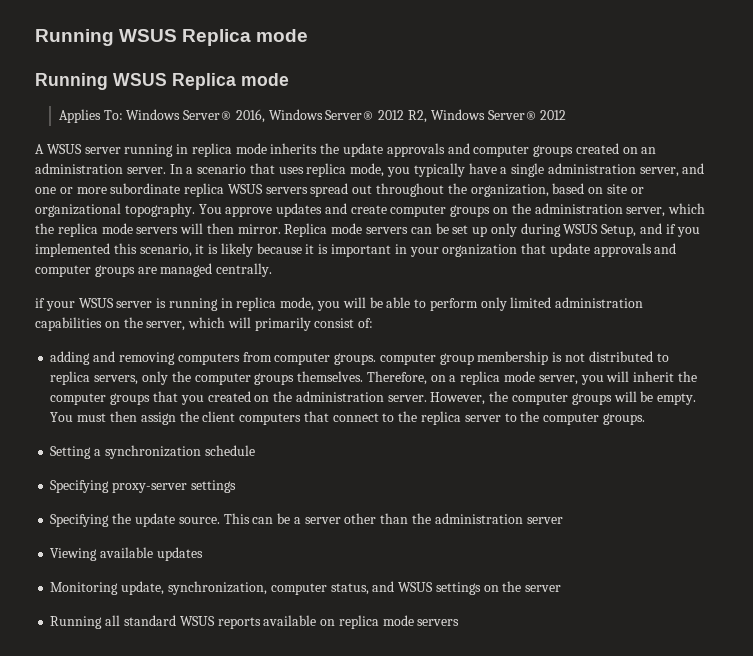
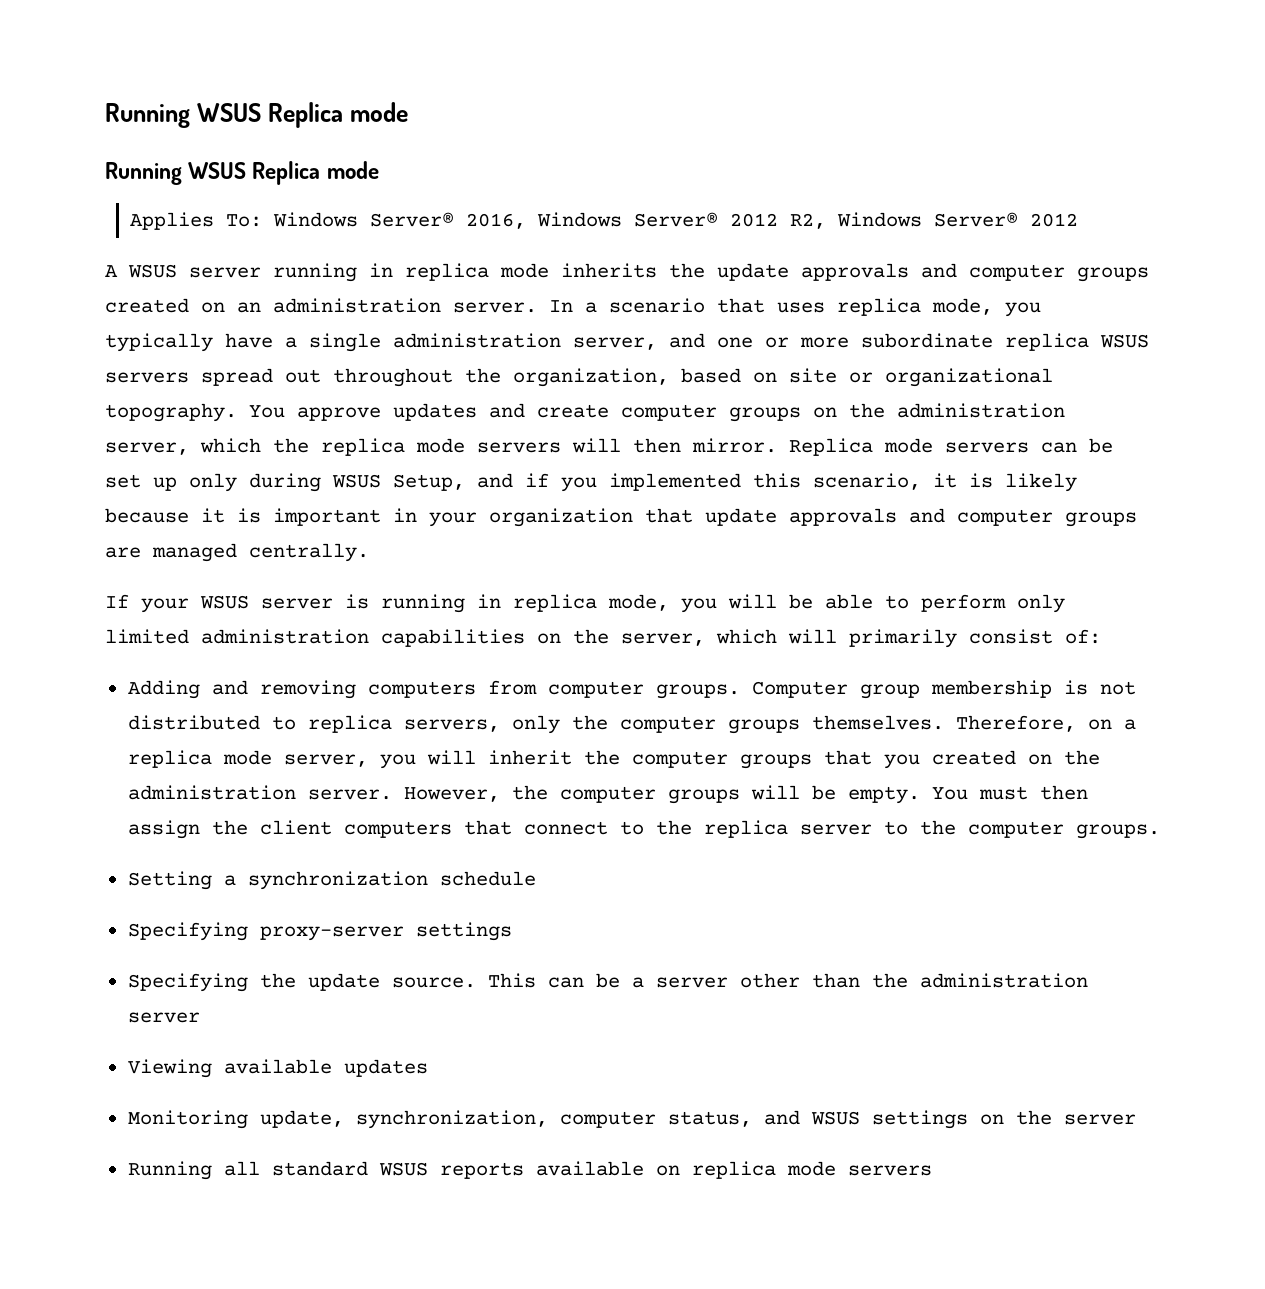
- if your WSUS server is running in replica mode, you will be able to perform only limited administration capabilities on the server, which will primarily consist of:
+ If your WSUS server is running in replica mode, you will be able to perform only limited administration capabilities on the server, which will primarily consist of:
- adding and removing computers from computer groups. computer group membership is not distributed to replica servers, only the computer groups themselves.
+ Adding and removing computers from computer groups. Computer group membership is not distributed to replica servers, only the computer groups themselves.

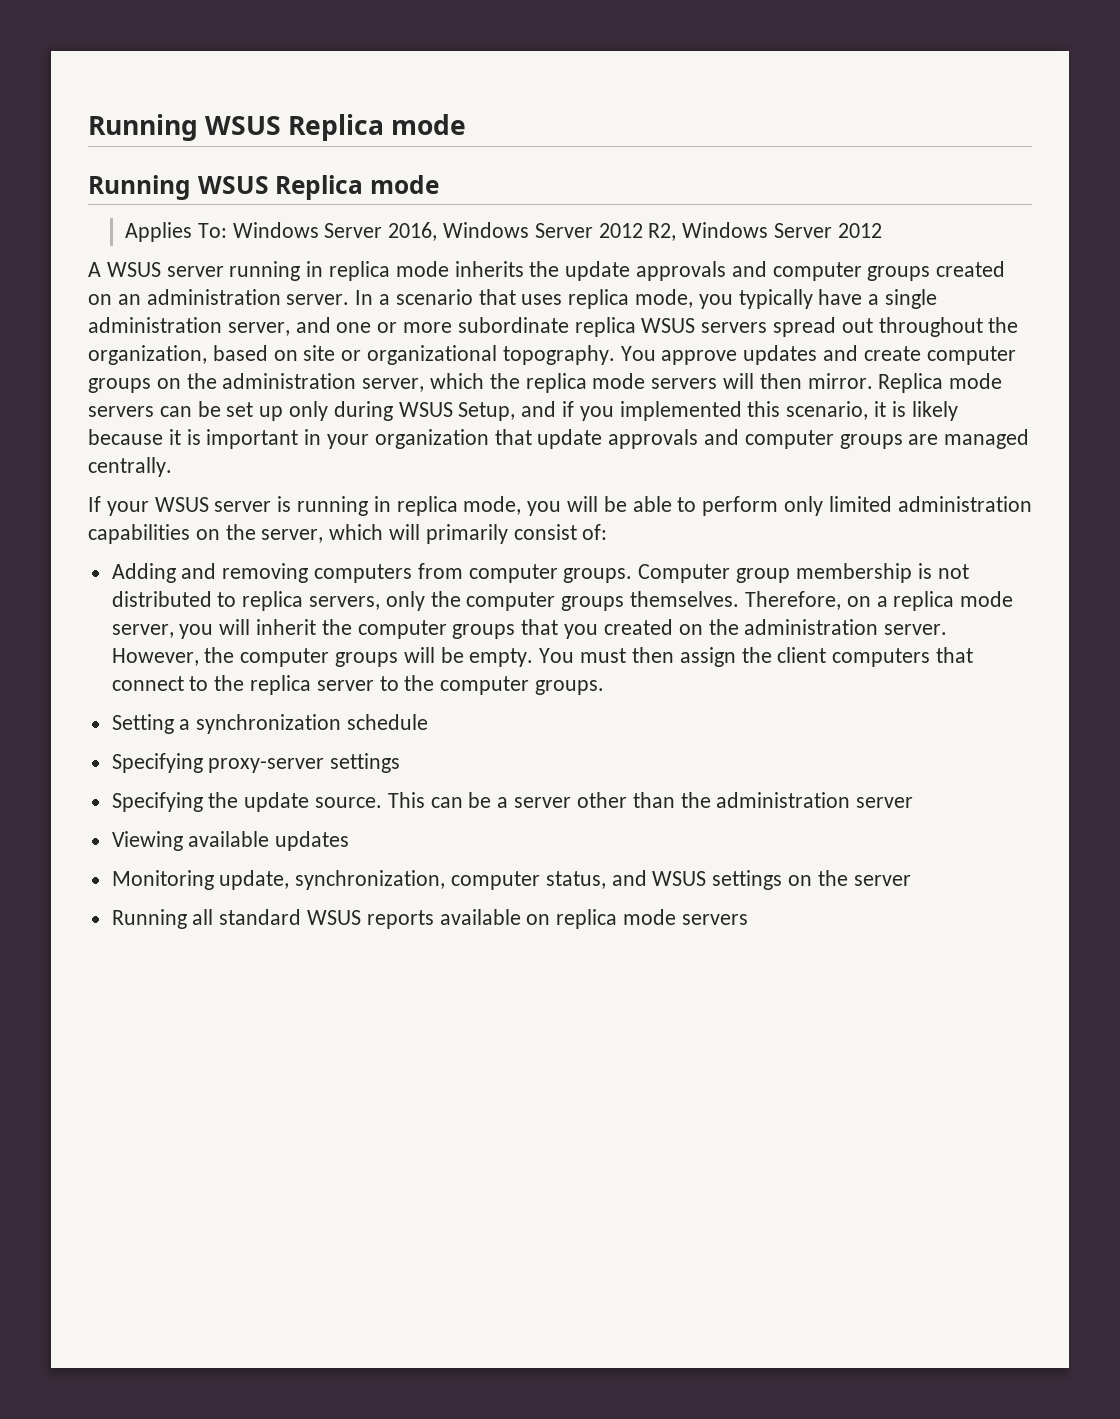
- Applies To: Windows Server® 2016, Windows Server® 2012 R2, Windows Server® 2012
+ Applies To: Windows Server 2016, Windows Server 2012 R2, Windows Server 2012

